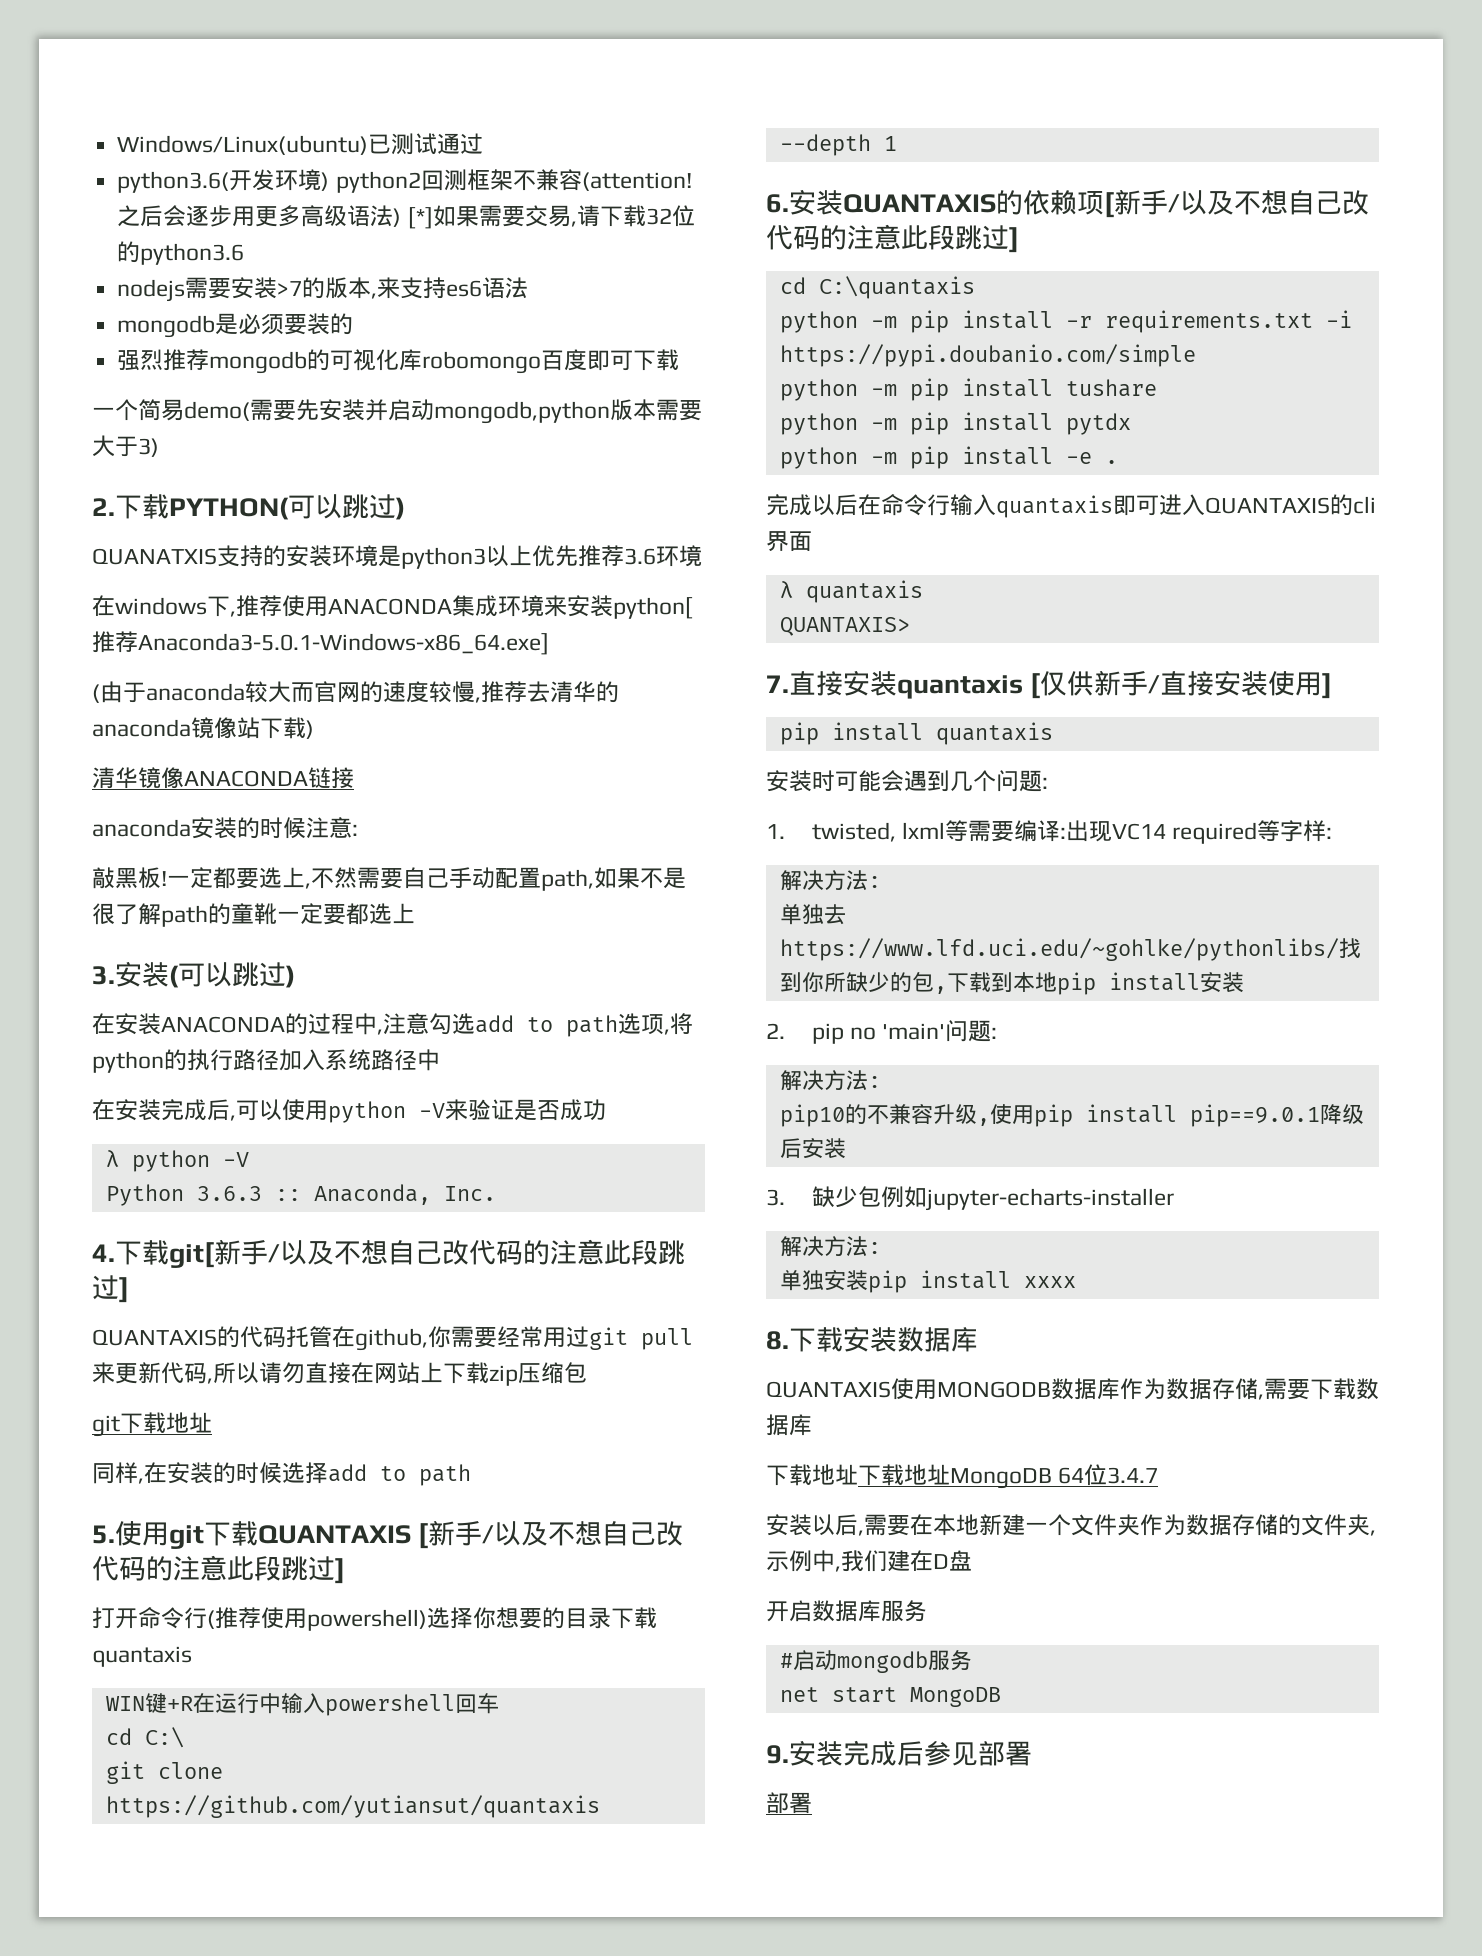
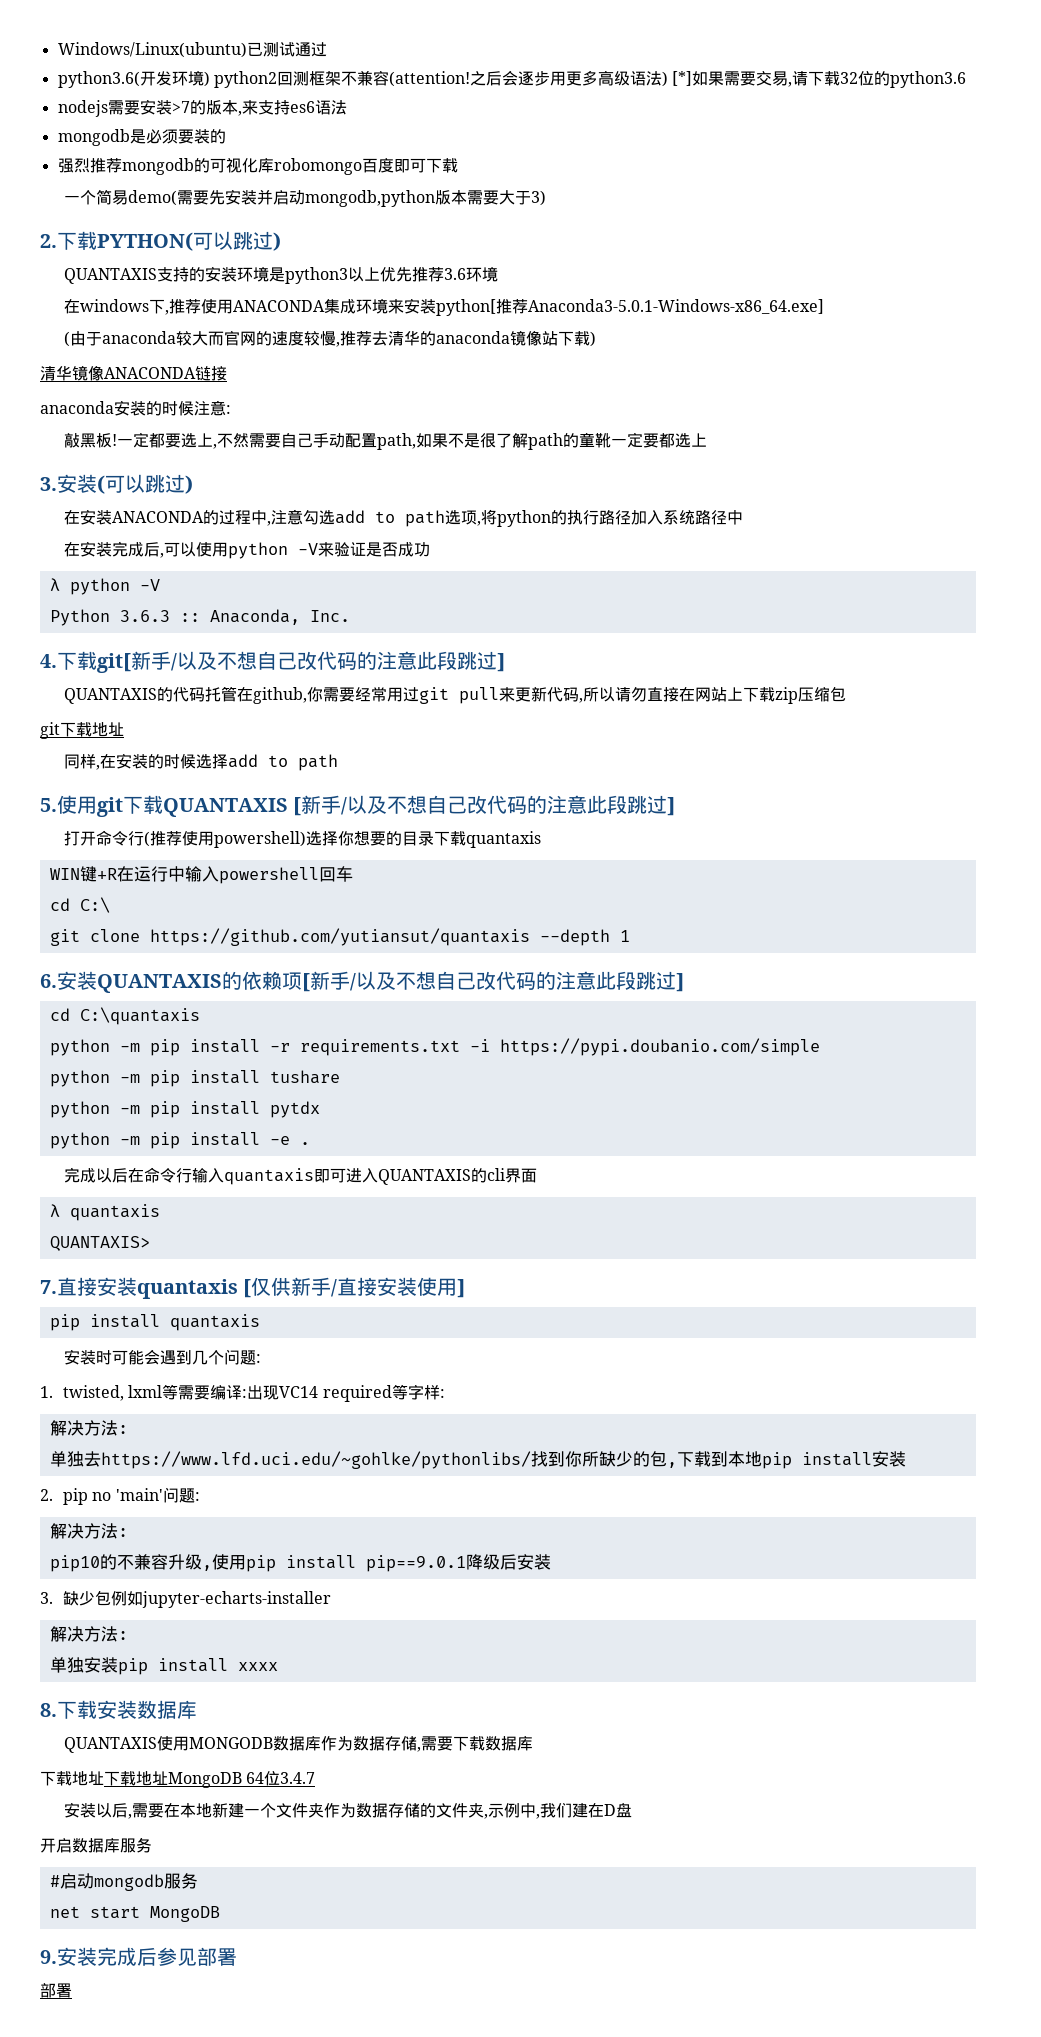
- QUANATXIS支持的安装环境是python3以上优先推荐3.6环境
+ QUANTAXIS支持的安装环境是python3以上优先推荐3.6环境

